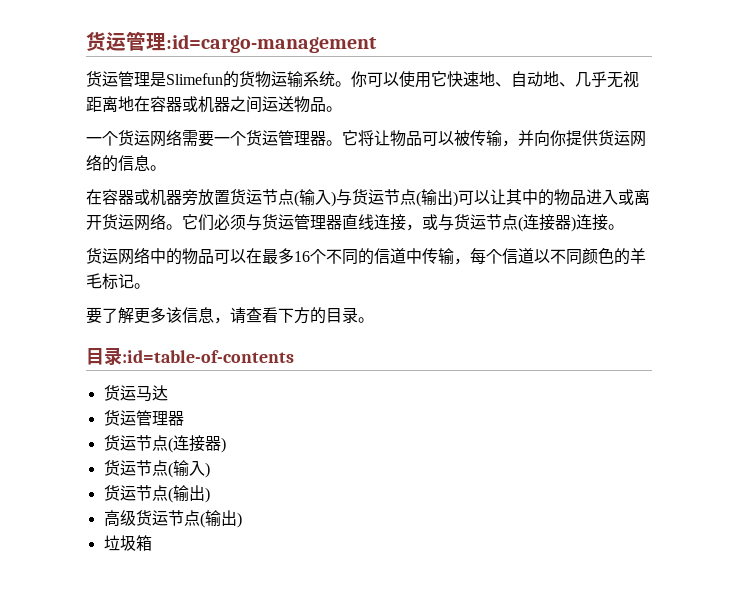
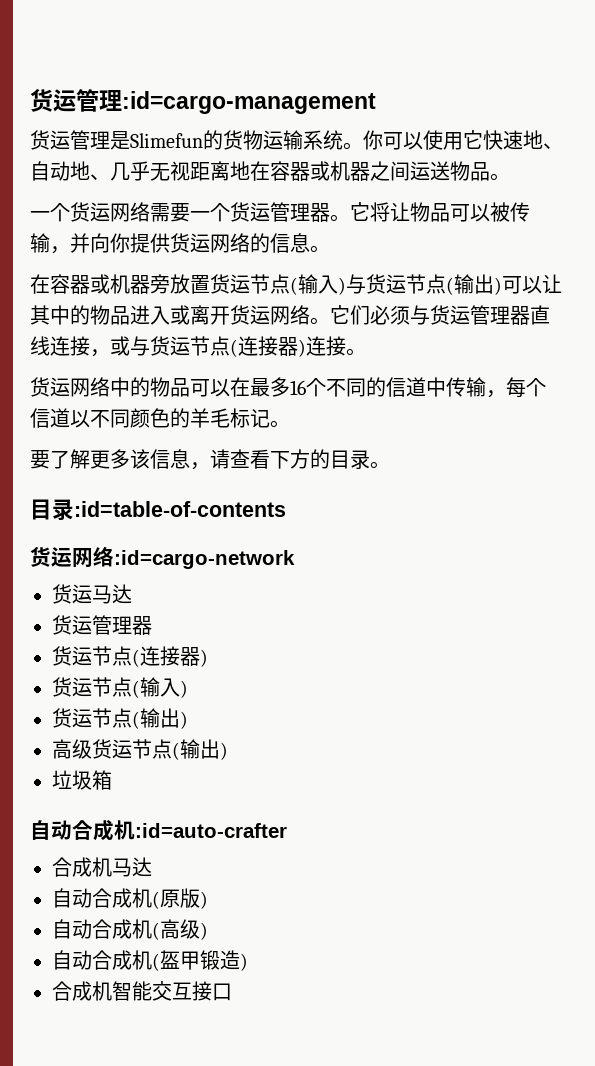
+ 货运网络:id=cargo-network
+ 自动合成机:id=auto-crafter
+ 合成机马达
+ 自动合成机(原版)
+ 自动合成机(高级)
+ 自动合成机(盔甲锻造)
+ 合成机智能交互接口

